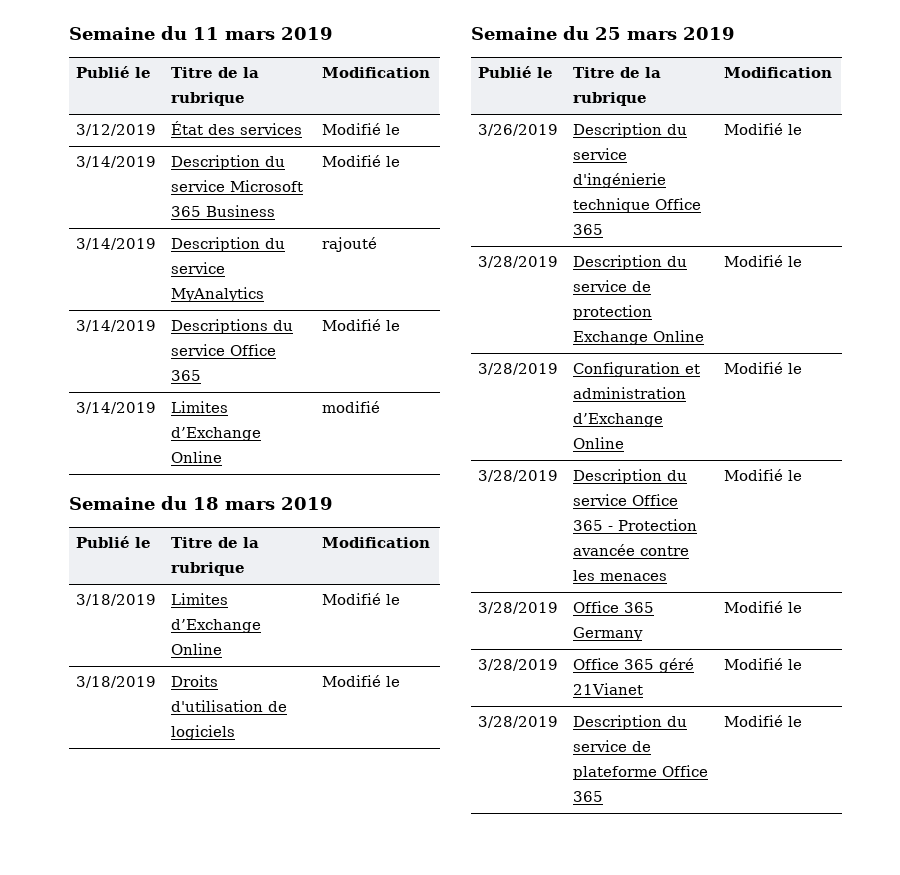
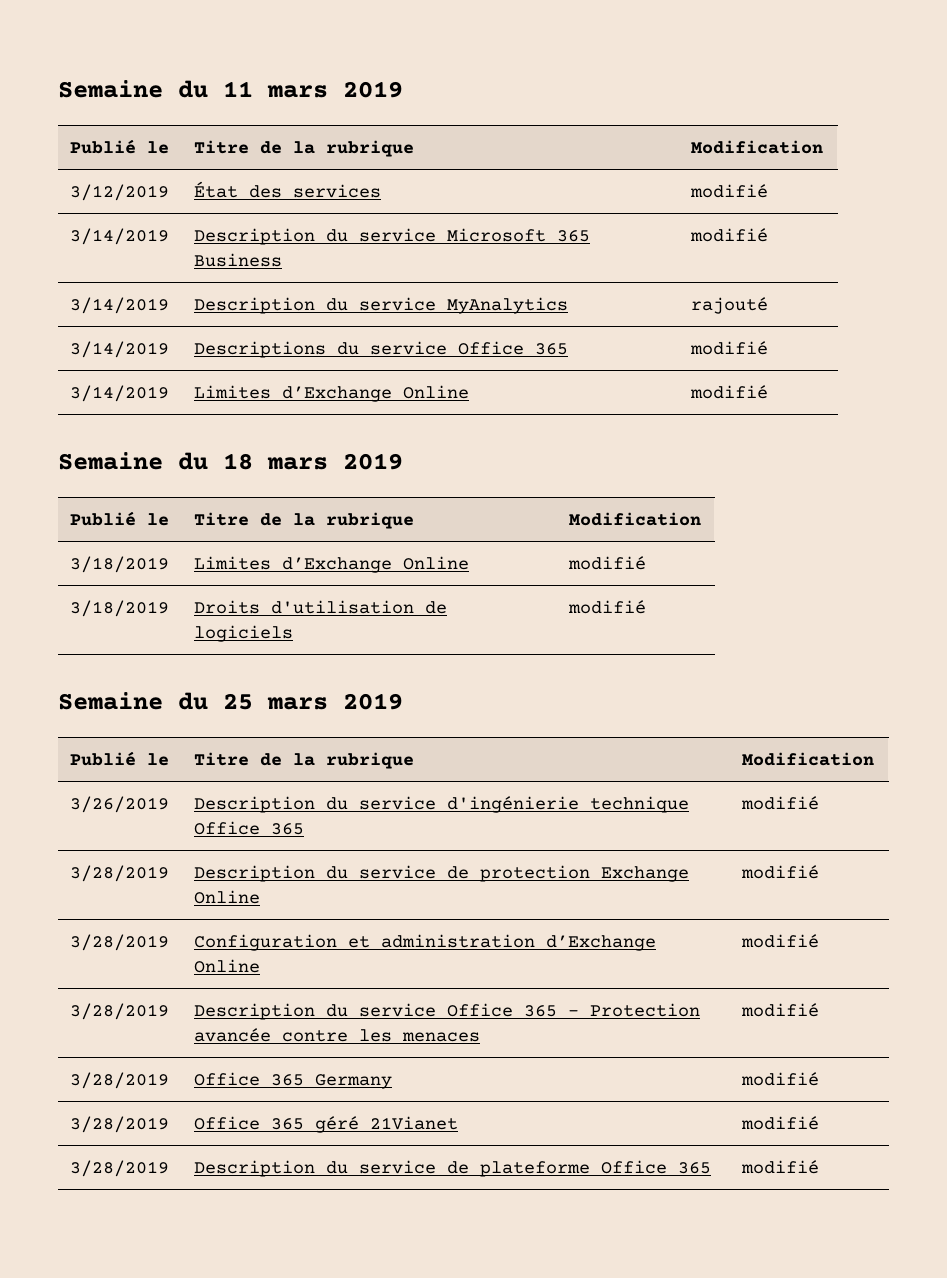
- 3/12/2019 | État des services | Modifié le
+ 3/12/2019 | État des services | modifié
- 3/14/2019 | Description du service Microsoft 365 Business | Modifié le
+ 3/14/2019 | Description du service Microsoft 365 Business | modifié
- 3/14/2019 | Descriptions du service Office 365 | Modifié le
+ 3/14/2019 | Descriptions du service Office 365 | modifié
- 3/18/2019 | Limites d’Exchange Online | Modifié le
+ 3/18/2019 | Limites d’Exchange Online | modifié
- 3/18/2019 | Droits d'utilisation de logiciels | Modifié le
+ 3/18/2019 | Droits d'utilisation de logiciels | modifié
- 3/26/2019 | Description du service d'ingénierie technique Office 365 | Modifié le
+ 3/26/2019 | Description du service d'ingénierie technique Office 365 | modifié
- 3/28/2019 | Description du service de protection Exchange Online | Modifié le
+ 3/28/2019 | Description du service de protection Exchange Online | modifié
- 3/28/2019 | Configuration et administration d’Exchange Online | Modifié le
+ 3/28/2019 | Configuration et administration d’Exchange Online | modifié
- 3/28/2019 | Description du service Office 365 - Protection avancée contre les menaces | Modifié le
+ 3/28/2019 | Description du service Office 365 - Protection avancée contre les menaces | modifié
- 3/28/2019 | Office 365 Germany | Modifié le
+ 3/28/2019 | Office 365 Germany | modifié
- 3/28/2019 | Office 365 géré 21Vianet | Modifié le
+ 3/28/2019 | Office 365 géré 21Vianet | modifié
- 3/28/2019 | Description du service de plateforme Office 365 | Modifié le
+ 3/28/2019 | Description du service de plateforme Office 365 | modifié

